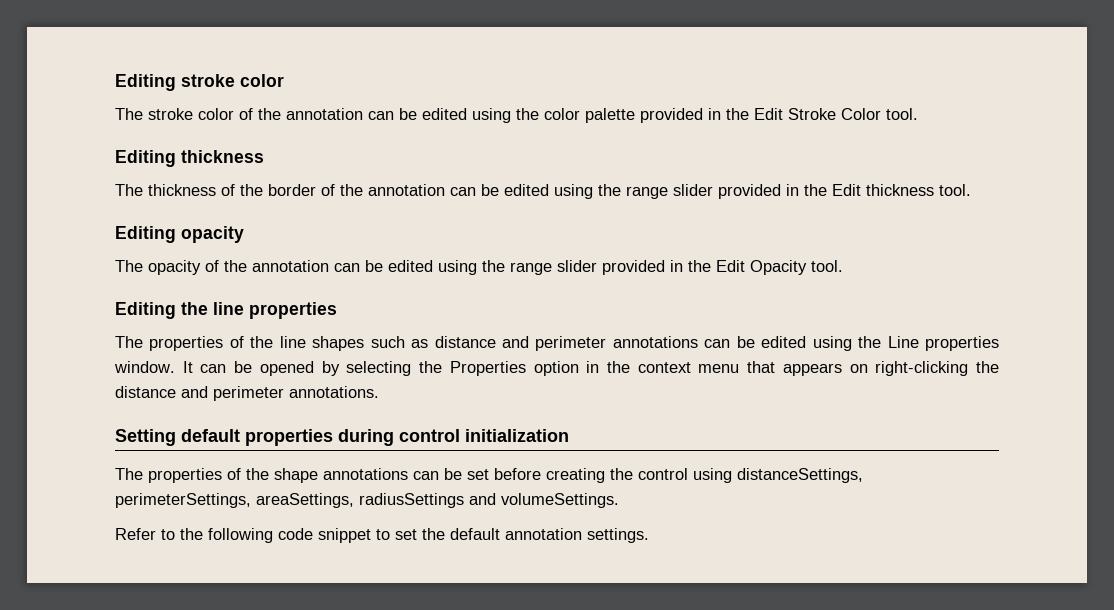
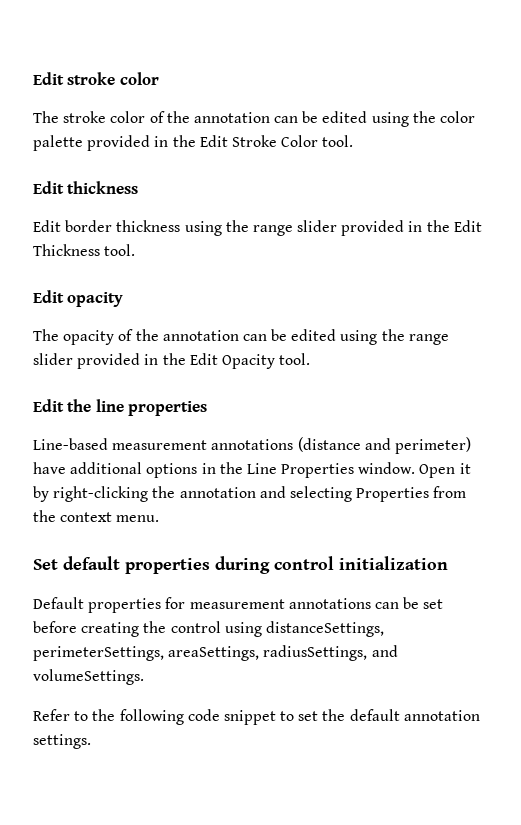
- Editing stroke color
+ Edit stroke color
- Editing thickness
+ Edit thickness
- The thickness of the border of the annotation can be edited using the range slider provided in the Edit thickness tool.
- Editing opacity
+ Edit border thickness using the range slider provided in the Edit Thickness tool.
+ Edit opacity
- Editing the line properties
+ Edit the line properties
- The properties of the line shapes such as distance and perimeter annotations can be edited using the Line properties window. It can be opened by selecting the Properties option in the context menu that appears on right-clicking the distance and perimeter annotations.
- Setting default properties during control initialization
+ Line-based measurement annotations (distance and perimeter) have additional options in the Line Properties window. Open it by right-clicking the annotation and selecting Properties from the context menu.
+ Set default properties during control initialization
- The properties of the shape annotations can be set before creating the control using distanceSettings, perimeterSettings, areaSettings, radiusSettings and volumeSettings.
+ Default properties for measurement annotations can be set before creating the control using distanceSettings, perimeterSettings, areaSettings, radiusSettings, and volumeSettings.

